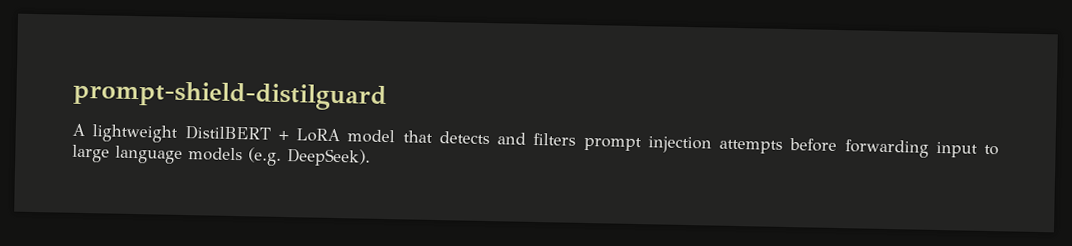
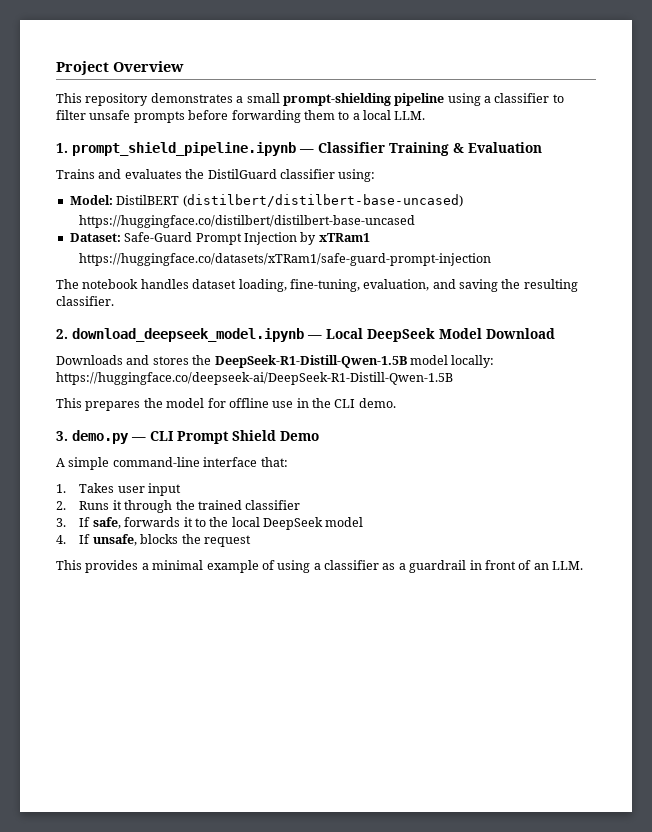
- prompt-shield-distilguard
- A lightweight DistilBERT + LoRA model that detects and filters prompt injection attempts before forwarding input to large language models (e.g. DeepSeek).
+ Project Overview
+ This repository demonstrates a small prompt-shielding pipeline using a classifier to filter unsafe prompts before forwarding them to a local LLM.
+ 1. prompt_shield_pipeline.ipynb — Classifier Training & Evaluation
+ Trains and evaluates the DistilGuard classifier using:
+ Model: DistilBERT (distilbert/distilbert-base-uncased)
+ https://huggingface.co/distilbert/distilbert-base-uncased
+ Dataset: Safe-Guard Prompt Injection by xTRam1
+ https://huggingface.co/datasets/xTRam1/safe-guard-prompt-injection
+ The notebook handles dataset loading, fine-tuning, evaluation, and saving the resulting classifier.
+ 2. download_deepseek_model.ipynb — Local DeepSeek Model Download
+ Downloads and stores the DeepSeek-R1-Distill-Qwen-1.5B model locally: https://huggingface.co/deepseek-ai/DeepSeek-R1-Distill-Qwen-1.5B
+ This prepares the model for offline use in the CLI demo.
+ 3. demo.py — CLI Prompt Shield Demo
+ A simple command-line interface that:
+ 1. Takes user input
+ 2. Runs it through the trained classifier
+ 3. If safe, forwards it to the local DeepSeek model
+ 4. If unsafe, blocks the request
+ This provides a minimal example of using a classifier as a guardrail in front of an LLM.

